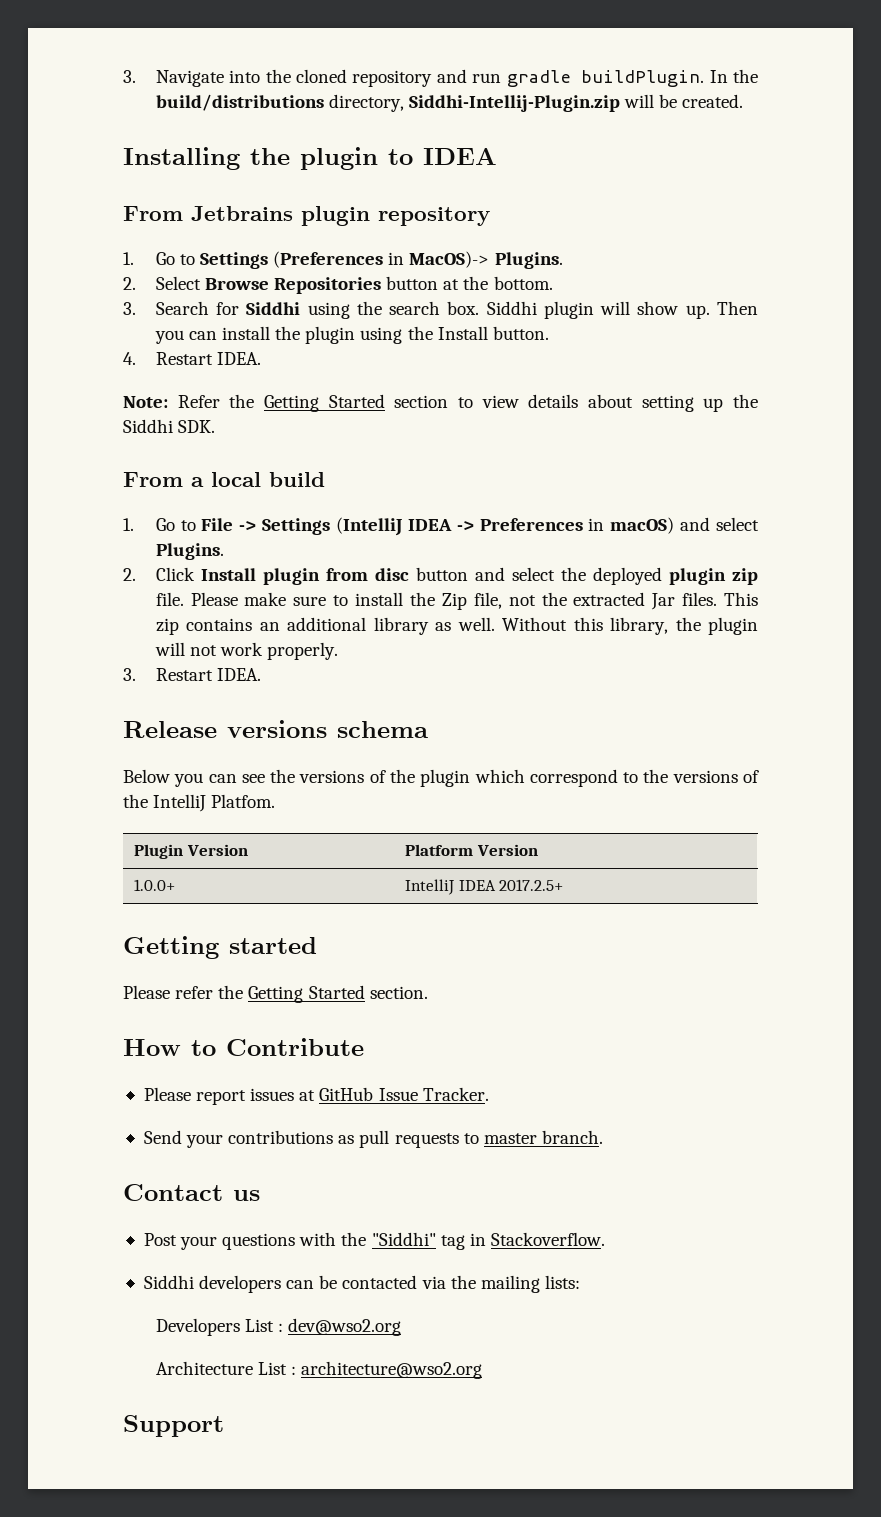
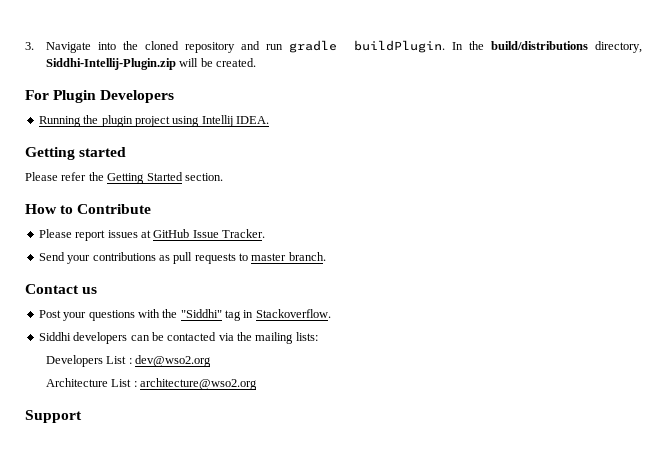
- Installing the plugin to IDEA
- From Jetbrains plugin repository
- 1. Go to Settings (Preferences in MacOS)-> Plugins.
- 2. Select Browse Repositories button at the bottom.
- 3. Search for Siddhi using the search box. Siddhi plugin will show up. Then you can install the plugin using the Install button.
- 4. Restart IDEA.
- Note: Refer the Getting Started section to view details about setting up the Siddhi SDK.
- From a local build
- 1. Go to File -> Settings (IntelliJ IDEA -> Preferences in macOS) and select Plugins.
- 2. Click Install plugin from disc button and select the deployed plugin zip file. Please make sure to install the Zip file, not the extracted Jar files. This zip contains an additional library as well. Without this library, the plugin will not work properly.
- 3. Restart IDEA.
- Release versions schema
- Below you can see the versions of the plugin which correspond to the versions of the IntelliJ Platfom.
- Plugin Version | Platform Version
- 1.0.0+ | IntelliJ IDEA 2017.2.5+
+ For Plugin Developers
+ Running the plugin project using Intellij IDEA.

